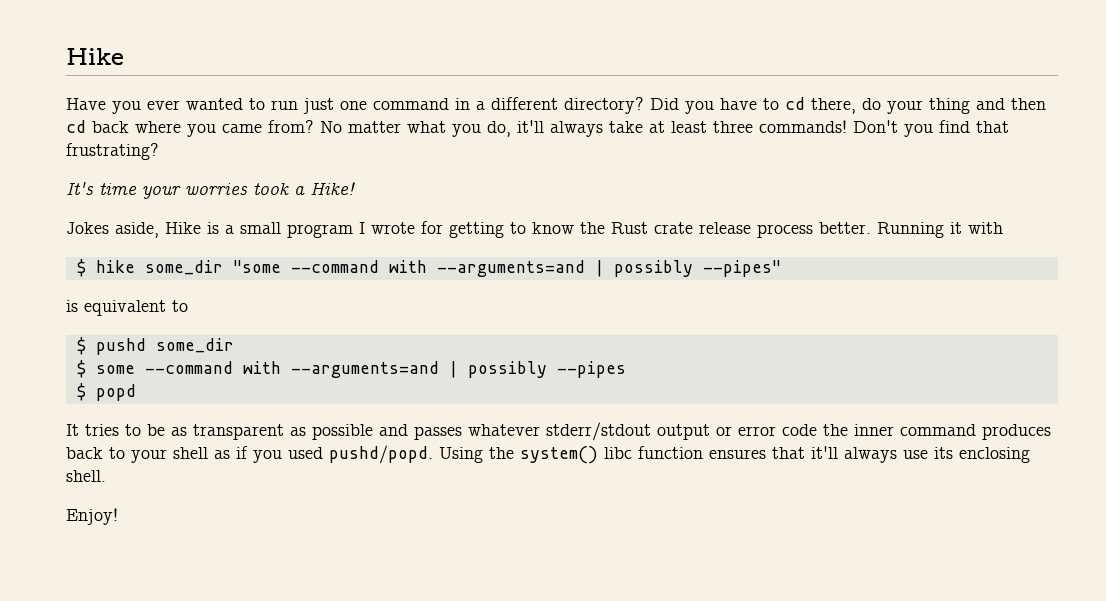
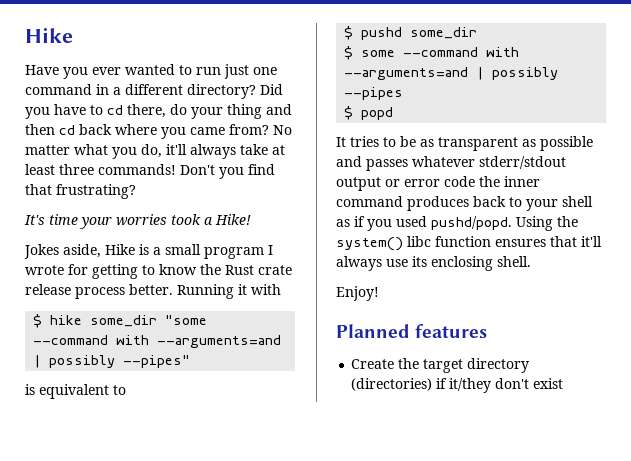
+ Planned features
+ Create the target directory (directories) if it/they don't exist

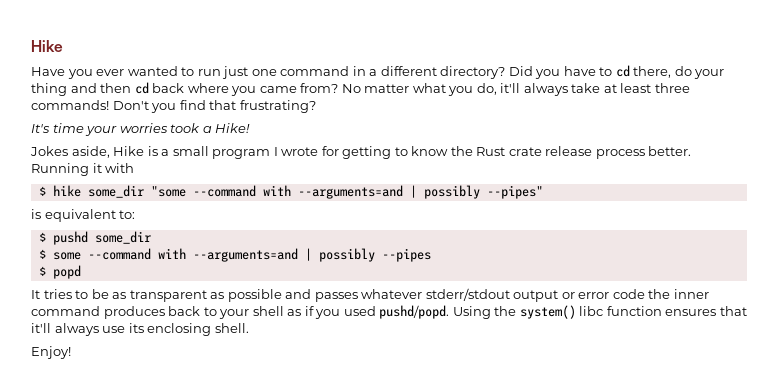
- is equivalent to
+ is equivalent to:
- Planned features
- Create the target directory (directories) if it/they don't exist

